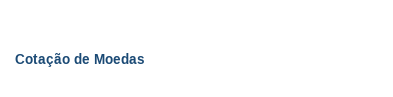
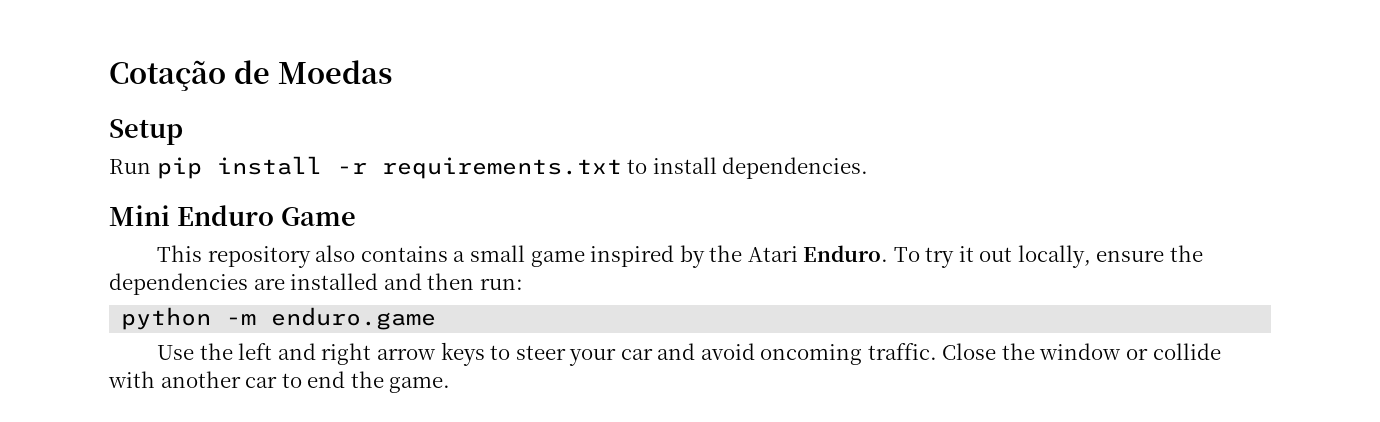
+ Setup
+ Run pip install -r requirements.txt to install dependencies.
+ Mini Enduro Game
+ This repository also contains a small game inspired by the Atari Enduro. To try it out locally, ensure the dependencies are installed and then run:
+ python -m enduro.game
+ Use the left and right arrow keys to steer your car and avoid oncoming traffic. Close the window or collide with another car to end the game.

